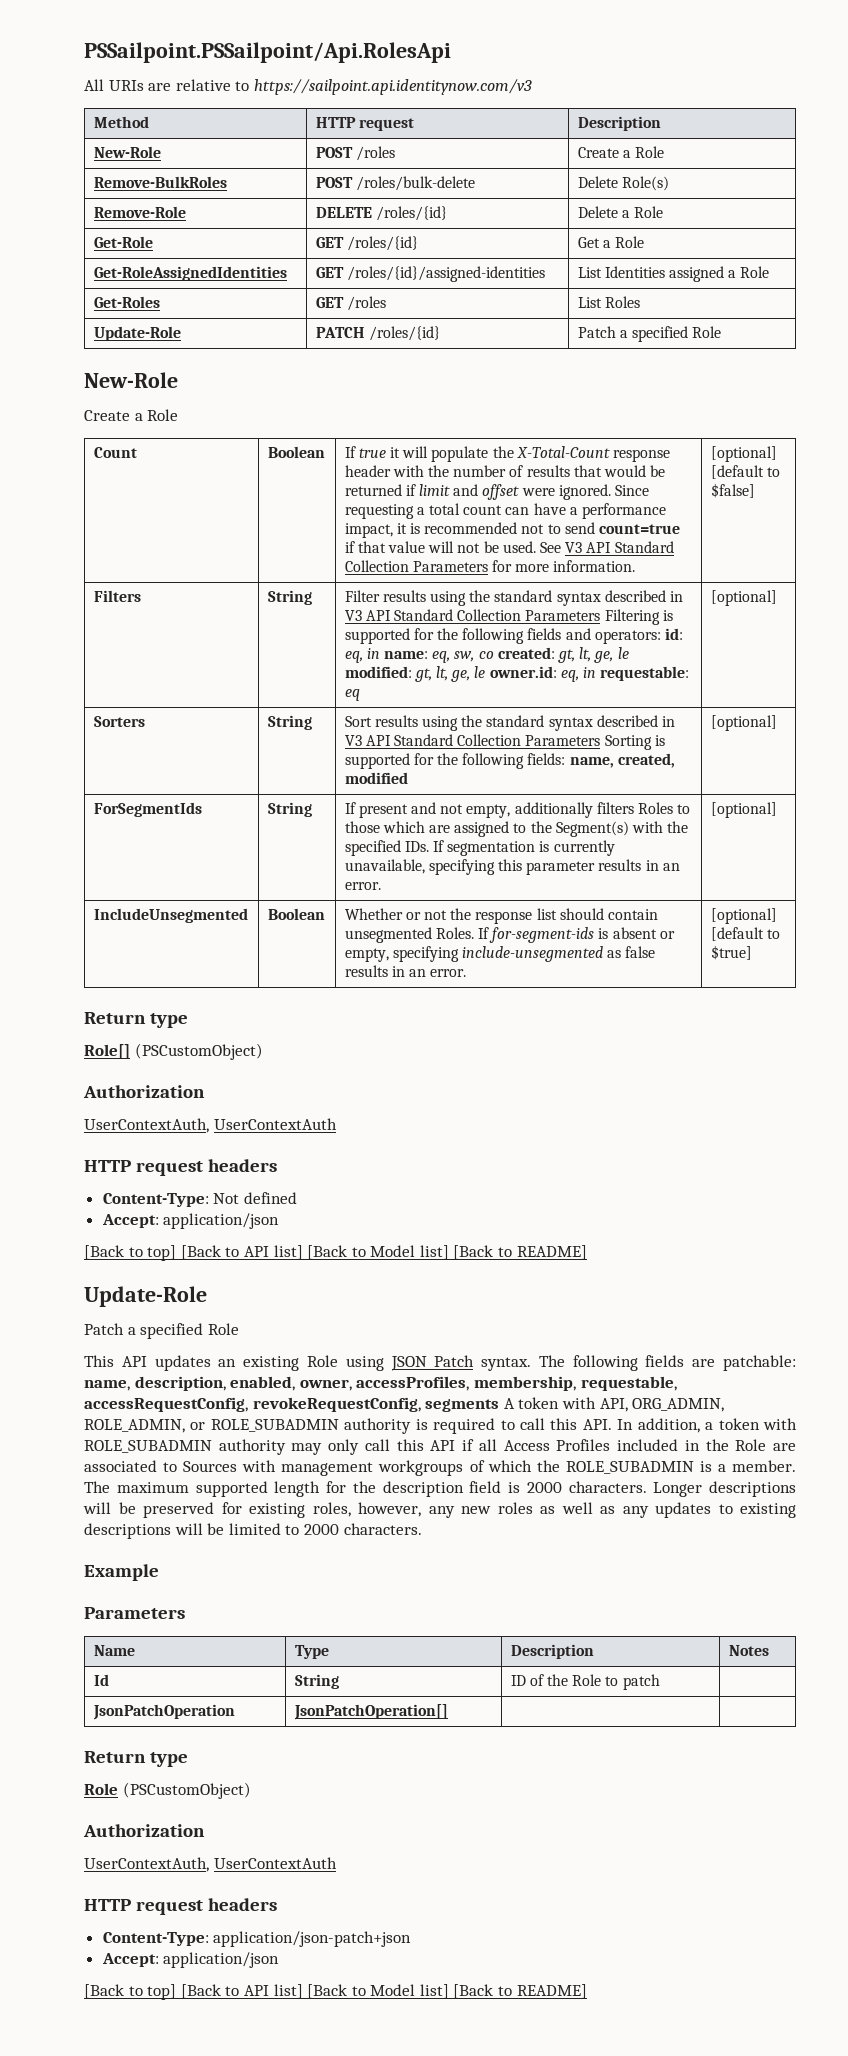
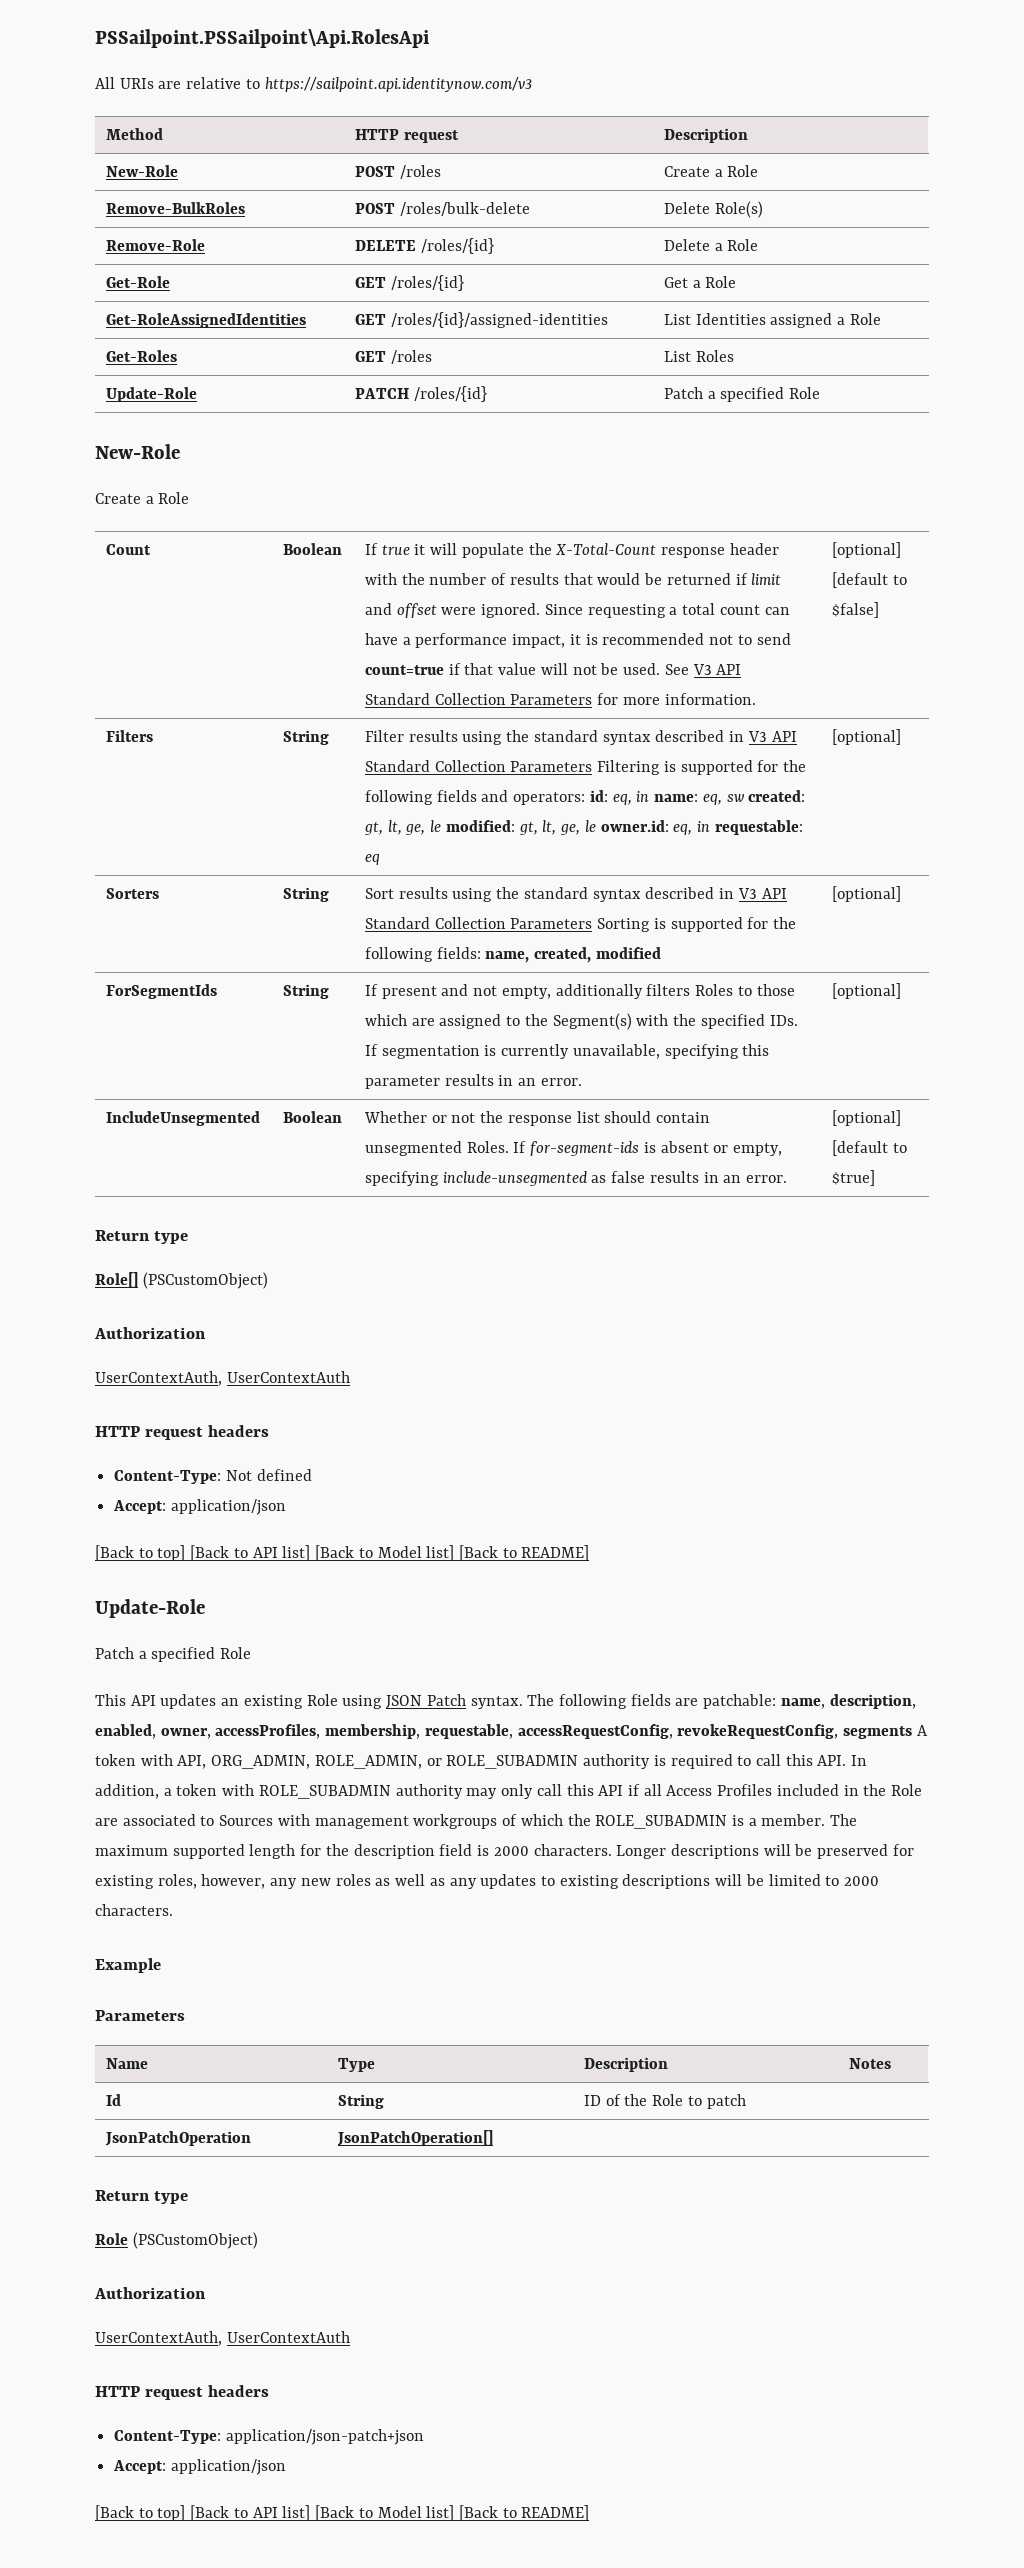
- PSSailpoint.PSSailpoint/Api.RolesApi
+ PSSailpoint.PSSailpoint\Api.RolesApi
- Filter results using the standard syntax described in V3 API Standard Collection Parameters Filtering is supported for the following fields and operators: id: eq, in name: eq, sw, co created: gt, lt, ge, le modified: gt, lt, ge, le owner.id: eq, in requestable: eq
+ Filter results using the standard syntax described in V3 API Standard Collection Parameters Filtering is supported for the following fields and operators: id: eq, in name: eq, sw created: gt, lt, ge, le modified: gt, lt, ge, le owner.id: eq, in requestable: eq

